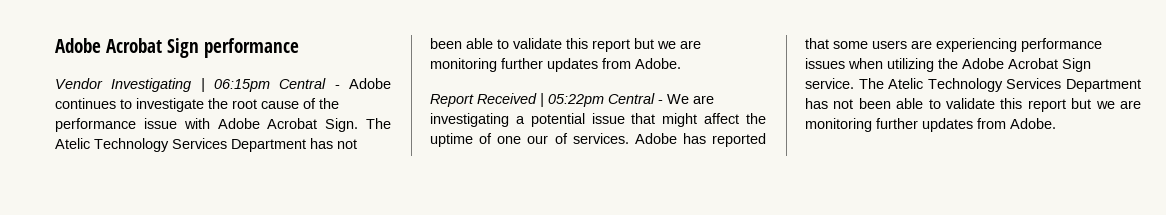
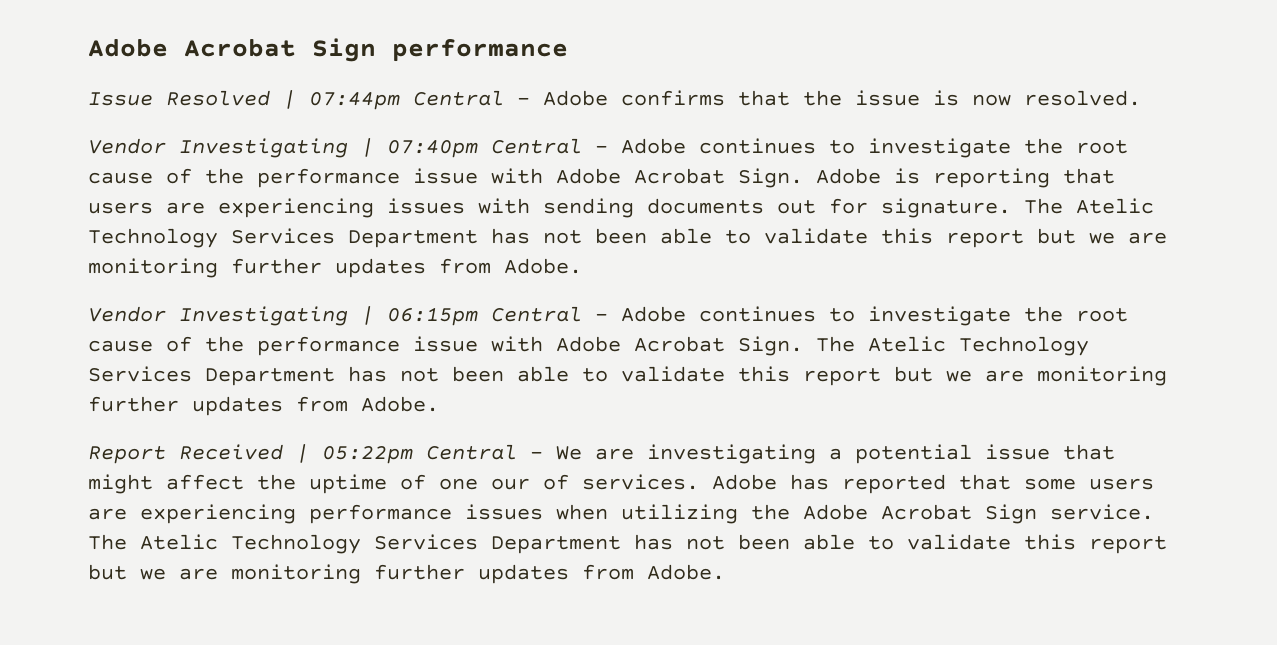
+ Issue Resolved | 07:44pm Central - Adobe confirms that the issue is now resolved.
+ Vendor Investigating | 07:40pm Central - Adobe continues to investigate the root cause of the performance issue with Adobe Acrobat Sign. Adobe is reporting that users are experiencing issues with sending documents out for signature. The Atelic Technology Services Department has not been able to validate this report but we are monitoring further updates from Adobe.

